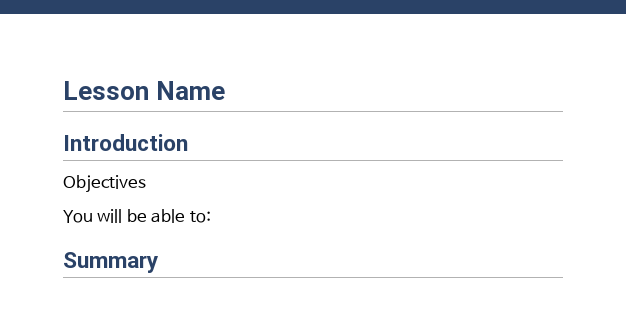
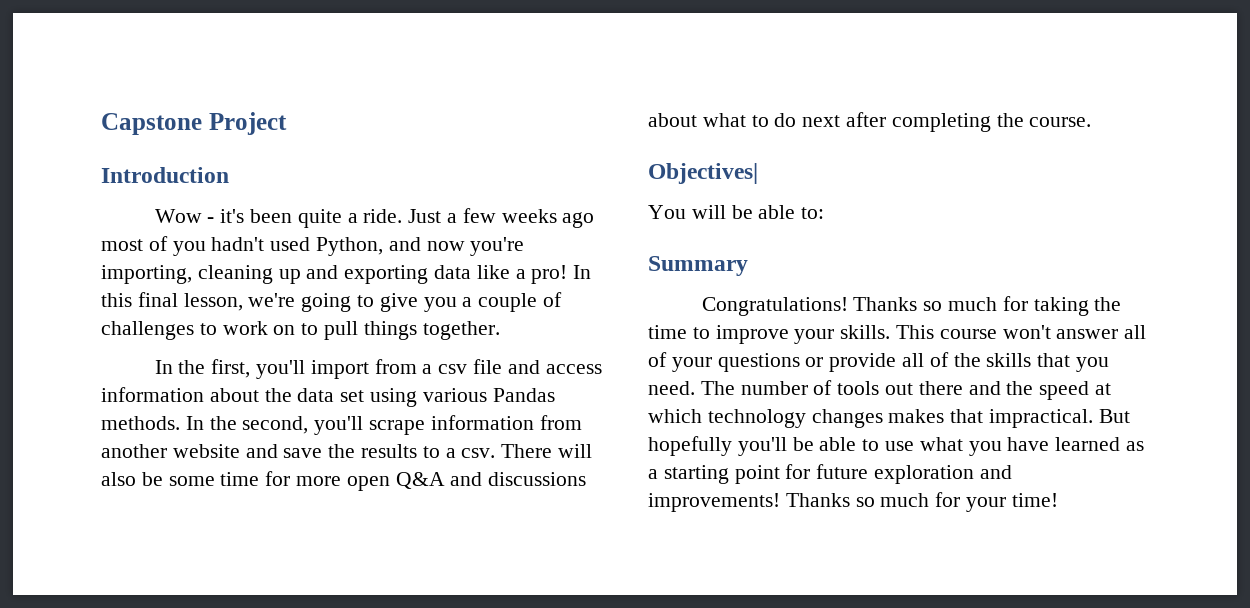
- Lesson Name
+ Capstone Project
- Objectives
+ Wow - it's been quite a ride. Just a few weeks ago most of you hadn't used Python, and now you're importing, cleaning up and exporting data like a pro! In this final lesson, we're going to give you a couple of challenges to work on to pull things together.
+ In the first, you'll import from a csv file and access information about the data set using various Pandas methods. In the second, you'll scrape information from another website and save the results to a csv. There will also be some time for more open Q&A and discussions about what to do next after completing the course.
+ Objectives|
+ Congratulations! Thanks so much for taking the time to improve your skills. This course won't answer all of your questions or provide all of the skills that you need. The number of tools out there and the speed at which technology changes makes that impractical. But hopefully you'll be able to use what you have learned as a starting point for future exploration and improvements! Thanks so much for your time!

